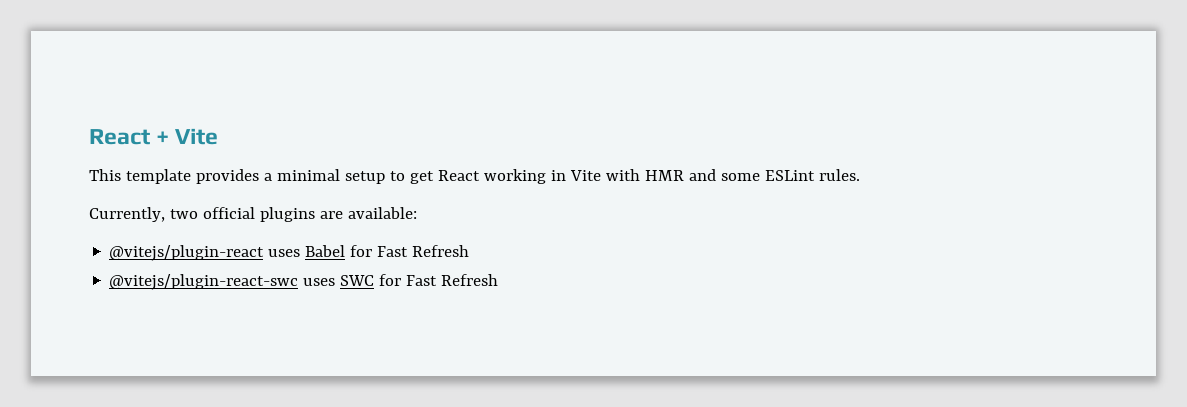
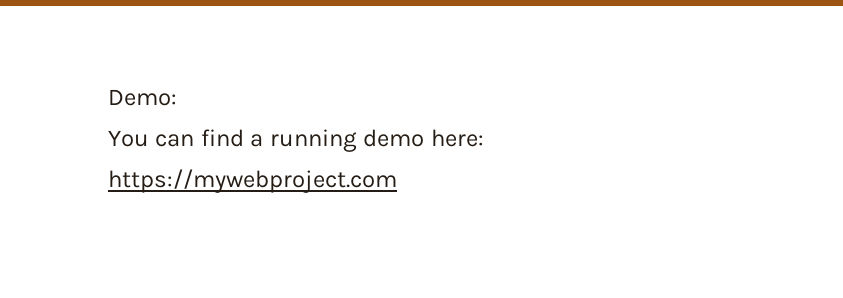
- React + Vite
- This template provides a minimal setup to get React working in Vite with HMR and some ESLint rules.
- Currently, two official plugins are available:
- @vitejs/plugin-react uses Babel for Fast Refresh
- @vitejs/plugin-react-swc uses SWC for Fast Refresh
+ Demo:
+ You can find a running demo here: https://mywebproject.com

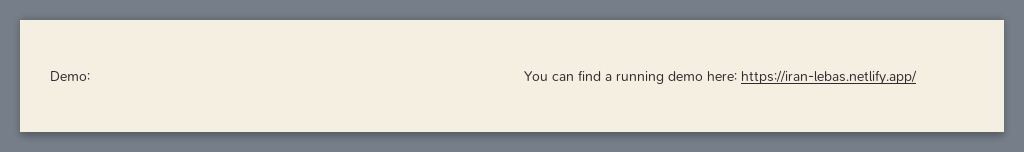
- You can find a running demo here: https://mywebproject.com
+ You can find a running demo here: https://iran-lebas.netlify.app/

